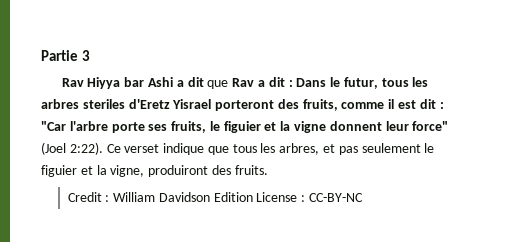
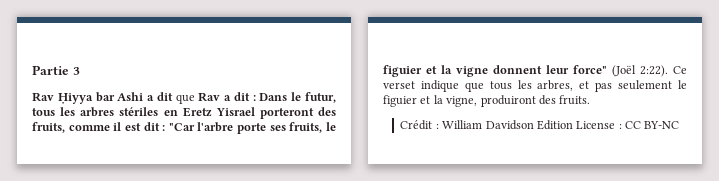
- Rav Hiyya bar Ashi a dit que Rav a dit : Dans le futur, tous les arbres steriles d'Eretz Yisrael porteront des fruits, comme il est dit : "Car l'arbre porte ses fruits, le figuier et la vigne donnent leur force" (Joel 2:22).
+ Rav Ḥiyya bar Ashi a dit que Rav a dit : Dans le futur, tous les arbres stériles en Eretz Yisrael porteront des fruits, comme il est dit : "Car l'arbre porte ses fruits, le figuier et la vigne donnent leur force" (Joël 2:22).
- Credit : William Davidson Edition License : CC-BY-NC
+ Crédit : William Davidson Edition License : CC BY-NC

